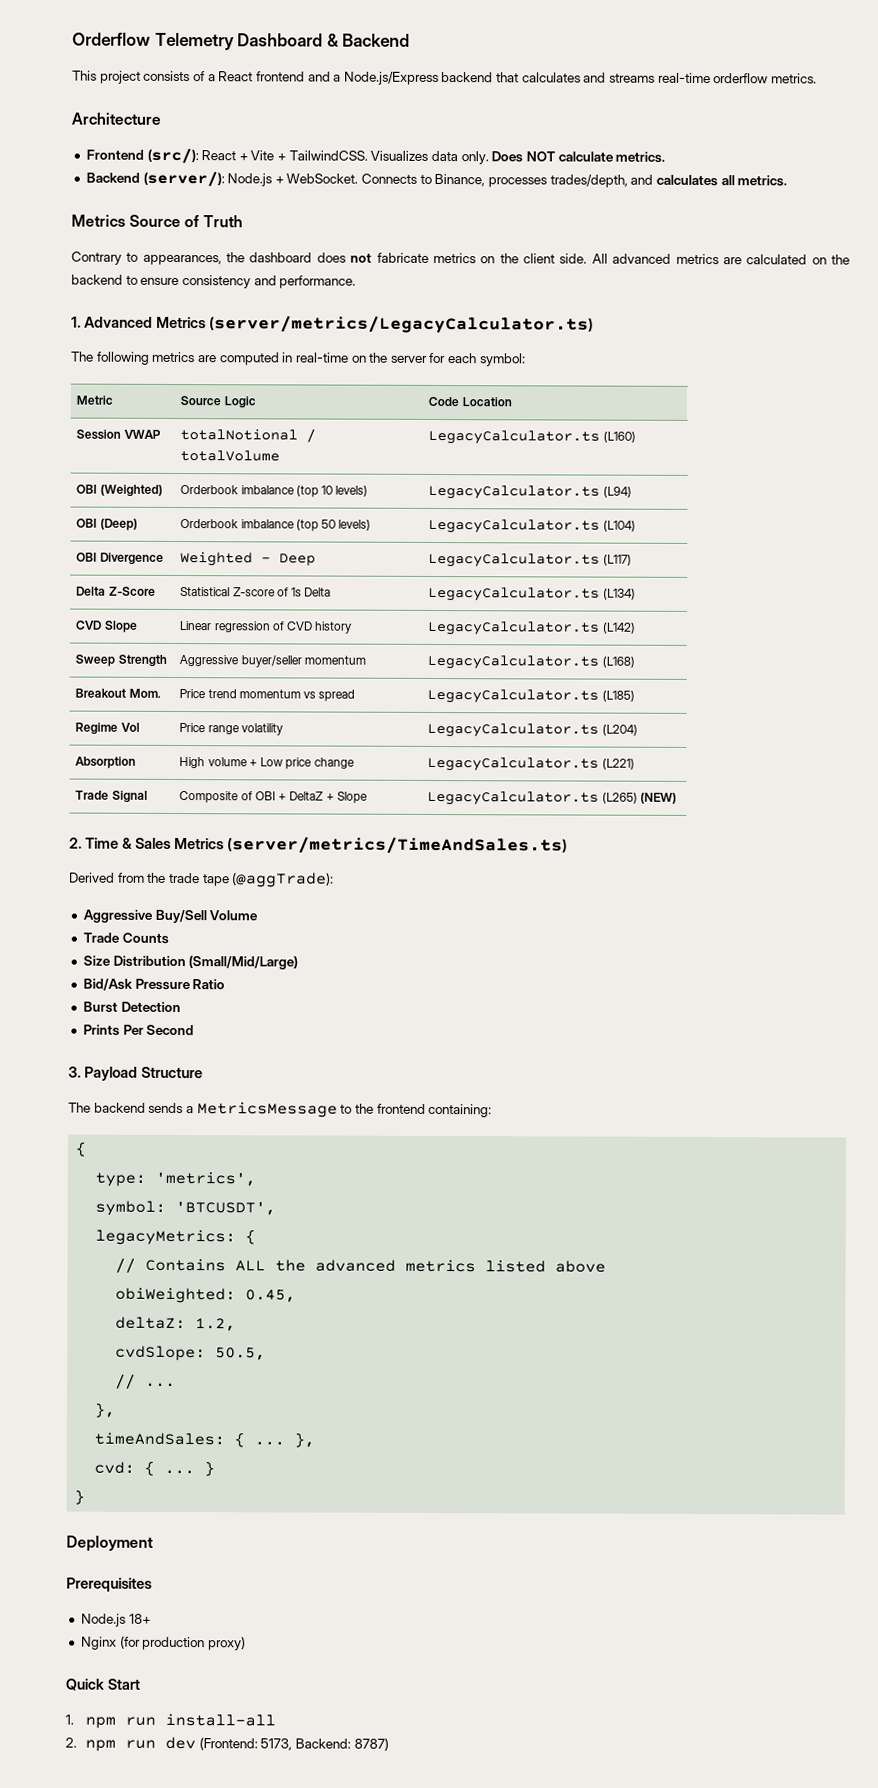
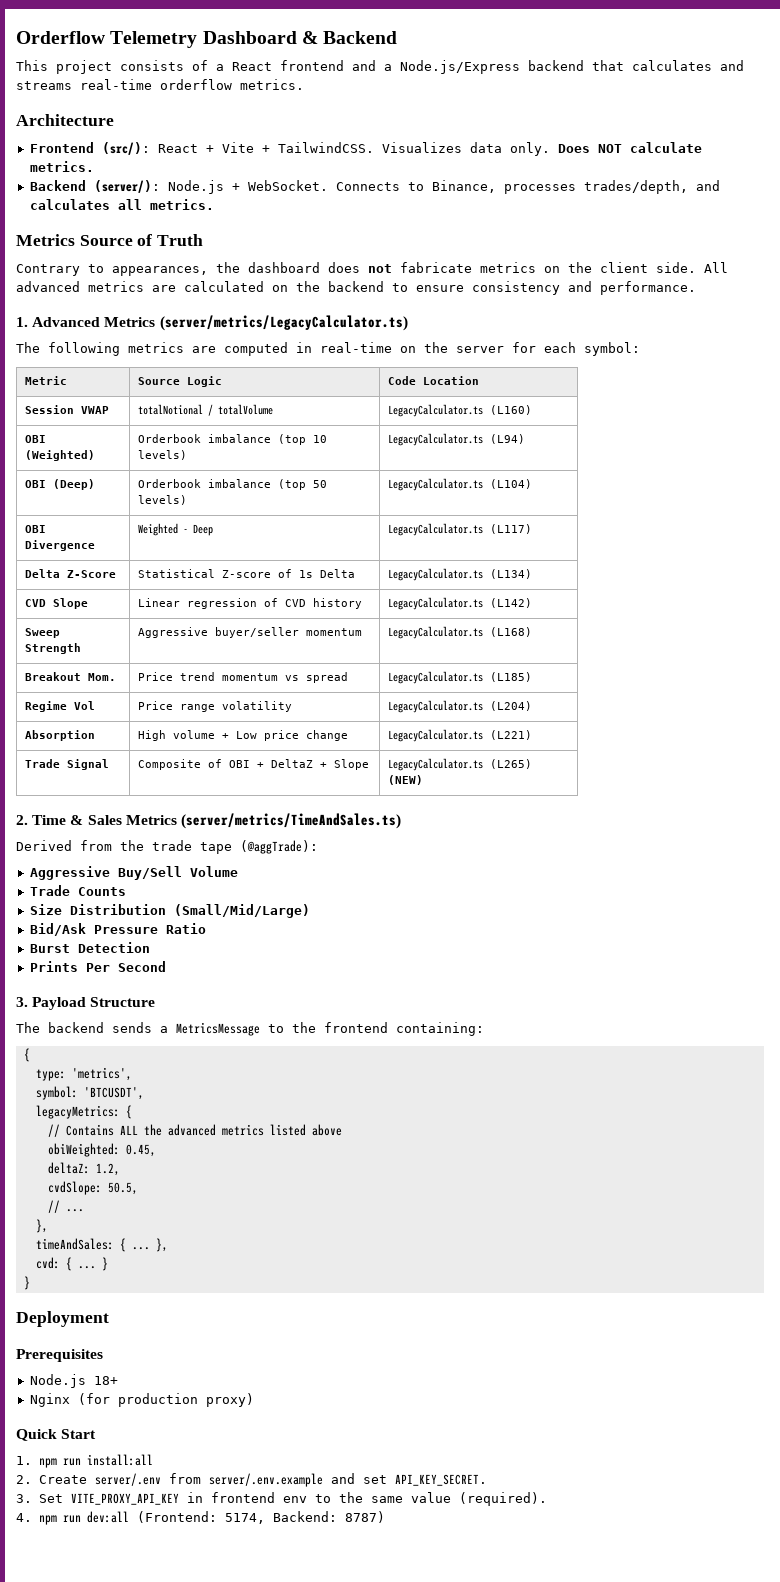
- 1. npm run install-all
- 2. npm run dev (Frontend: 5173, Backend: 8787)
+ 1. npm run install:all
+ 2. Create server/.env from server/.env.example and set API_KEY_SECRET.
+ 3. Set VITE_PROXY_API_KEY in frontend env to the same value (required).
+ 4. npm run dev:all (Frontend: 5174, Backend: 8787)

